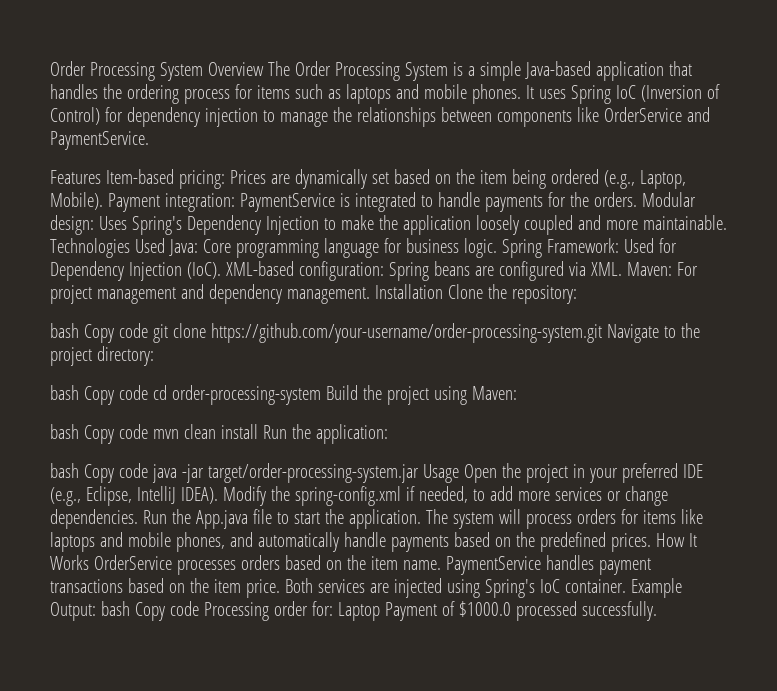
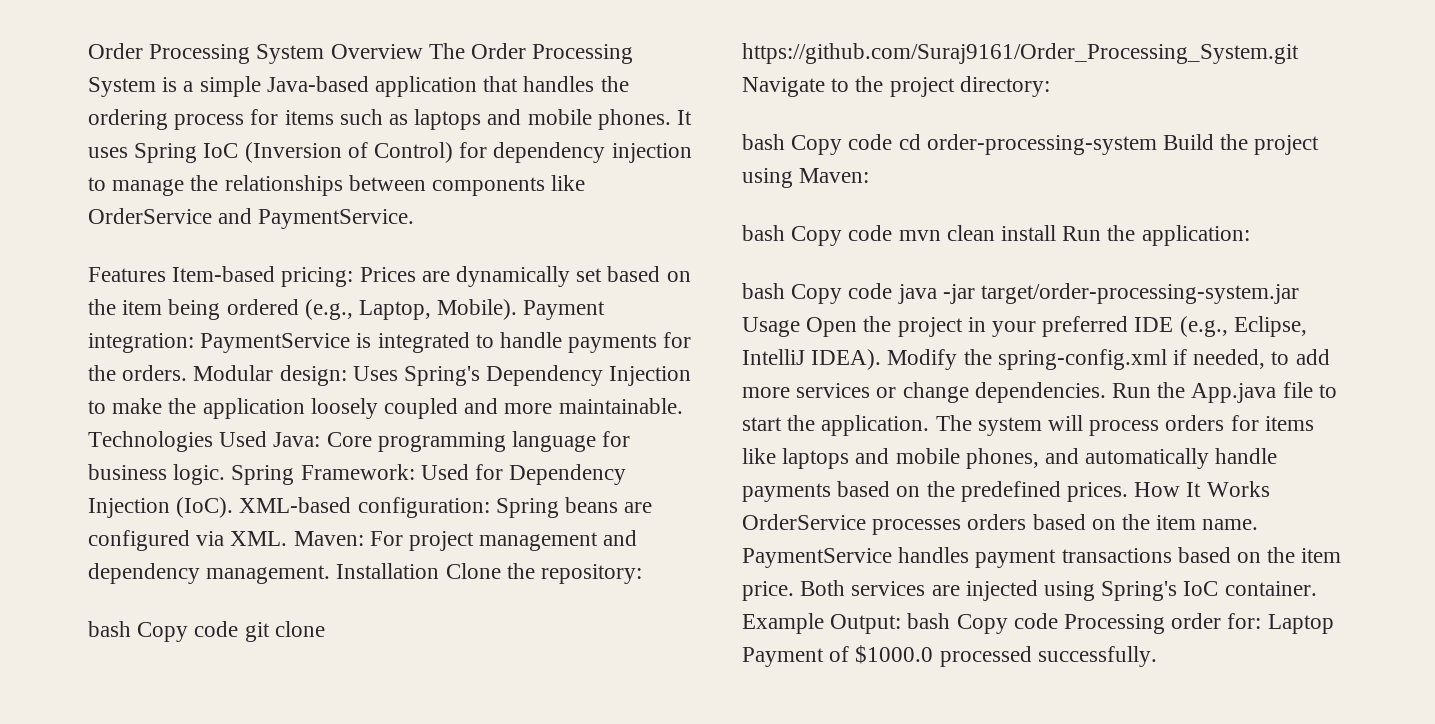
- bash Copy code git clone https://github.com/your-username/order-processing-system.git Navigate to the project directory:
+ bash Copy code git clone https://github.com/Suraj9161/Order_Processing_System.git Navigate to the project directory:

